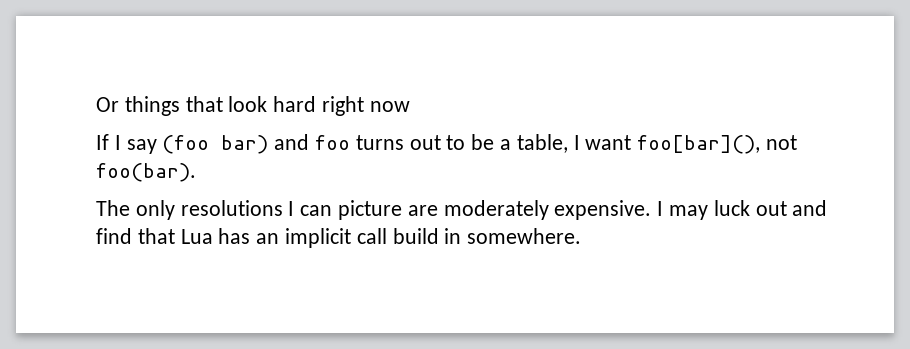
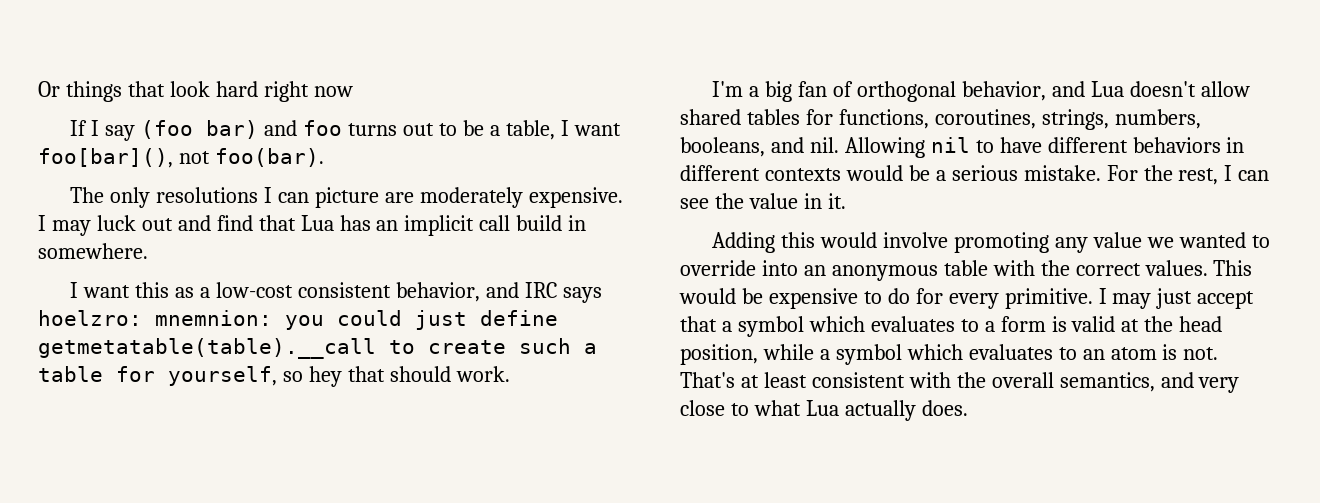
+ I want this as a low-cost consistent behavior, and IRC says hoelzro: mnemnion: you could just define getmetatable(table).__call to create such a table for yourself, so hey that should work.
+ I'm a big fan of orthogonal behavior, and Lua doesn't allow shared tables for functions, coroutines, strings, numbers, booleans, and nil. Allowing nil to have different behaviors in different contexts would be a serious mistake. For the rest, I can see the value in it.
+ Adding this would involve promoting any value we wanted to override into an anonymous table with the correct values. This would be expensive to do for every primitive. I may just accept that a symbol which evaluates to a form is valid at the head position, while a symbol which evaluates to an atom is not. That's at least consistent with the overall semantics, and very close to what Lua actually does.

